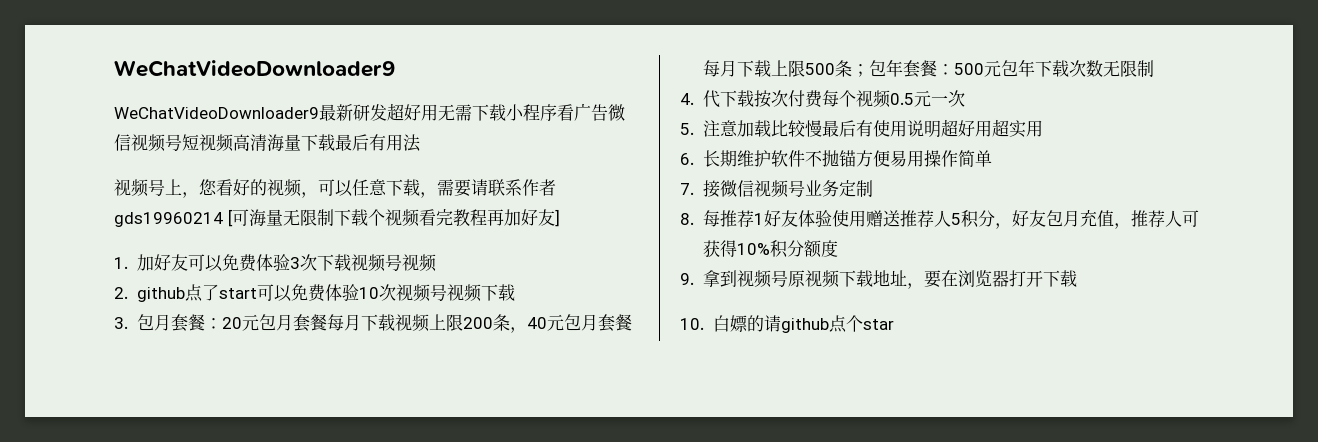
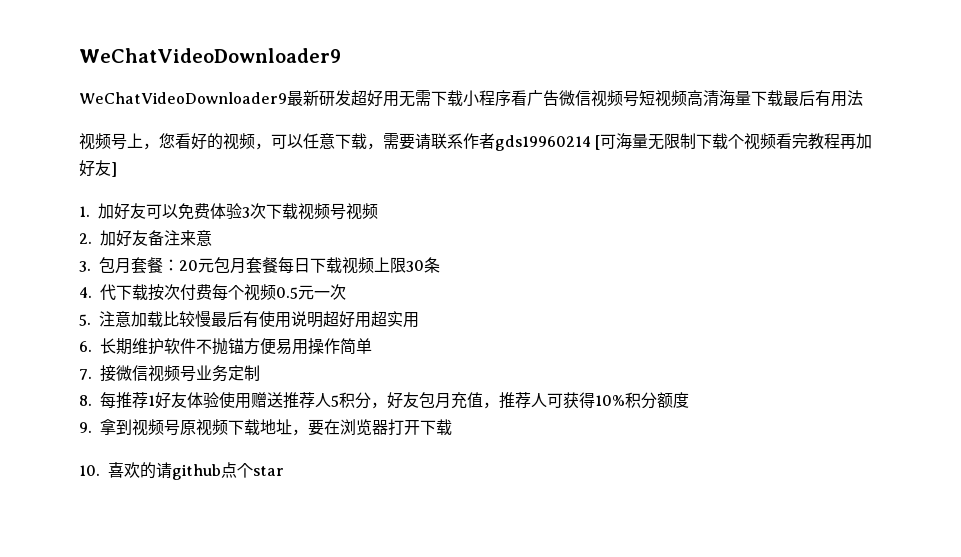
- 2. github点了start可以免费体验10次视频号视频下载
+ 2.加好友备注来意
- 3.包月套餐：20元包月套餐每月下载视频上限200条，40元包月套餐每月下载上限500条；包年套餐：500元包年下载次数无限制
+ 3.包月套餐：20元包月套餐每日下载视频上限30条
- 10.白嫖的请github点个star
+ 10.喜欢的请github点个star

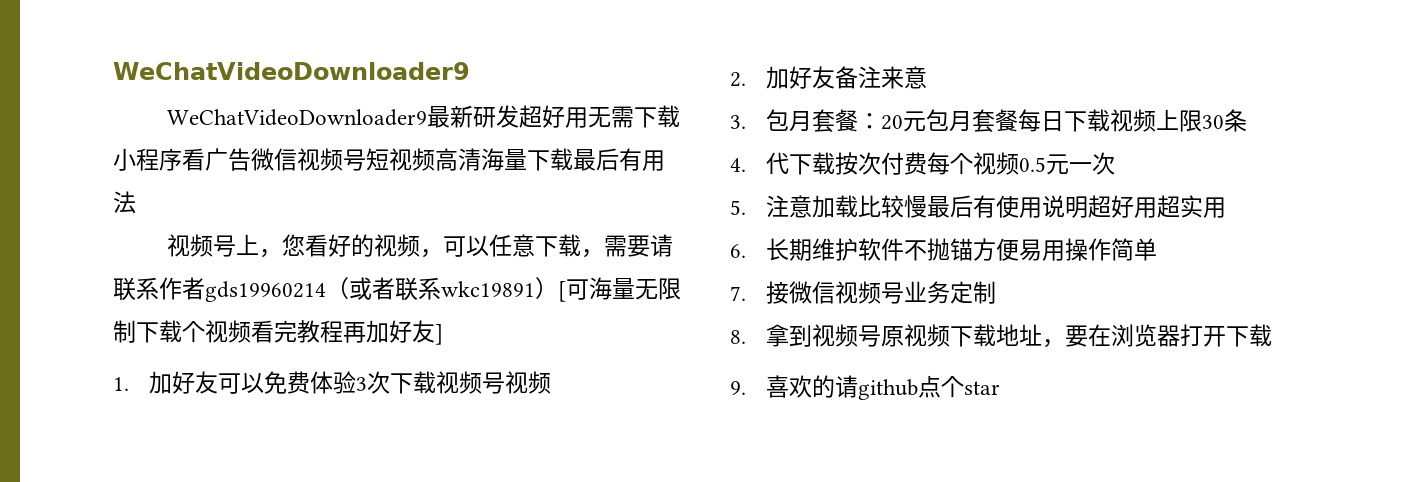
- 视频号上，您看好的视频，可以任意下载，需要请联系作者gds19960214 [可海量无限制下载个视频看完教程再加好友]
+ 视频号上，您看好的视频，可以任意下载，需要请联系作者gds19960214（或者联系wkc19891）[可海量无限制下载个视频看完教程再加好友]
- 8.每推荐1好友体验使用赠送推荐人5积分，好友包月充值，推荐人可获得10%积分额度
- 9.拿到视频号原视频下载地址，要在浏览器打开下载
+ 8.拿到视频号原视频下载地址，要在浏览器打开下载
- 10.喜欢的请github点个star
+ 9.喜欢的请github点个star

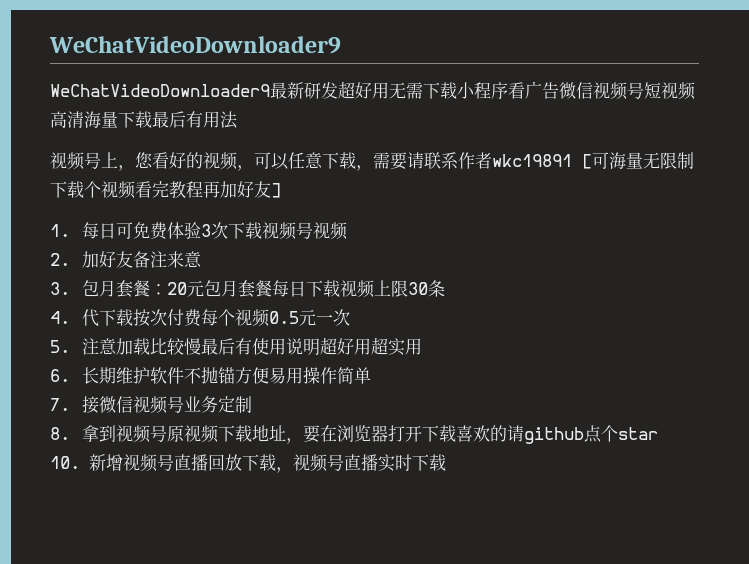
- 视频号上，您看好的视频，可以任意下载，需要请联系作者gds19960214（或者联系wkc19891）[可海量无限制下载个视频看完教程再加好友]
+ 视频号上，您看好的视频，可以任意下载，需要请联系作者wkc19891 [可海量无限制下载个视频看完教程再加好友]
- 1.加好友可以免费体验3次下载视频号视频
+ 1.每日可免费体验3次下载视频号视频
- 8.拿到视频号原视频下载地址，要在浏览器打开下载
- 9.喜欢的请github点个star
+ 8.拿到视频号原视频下载地址，要在浏览器打开下载喜欢的请github点个star
+ 10.新增视频号直播回放下载，视频号直播实时下载

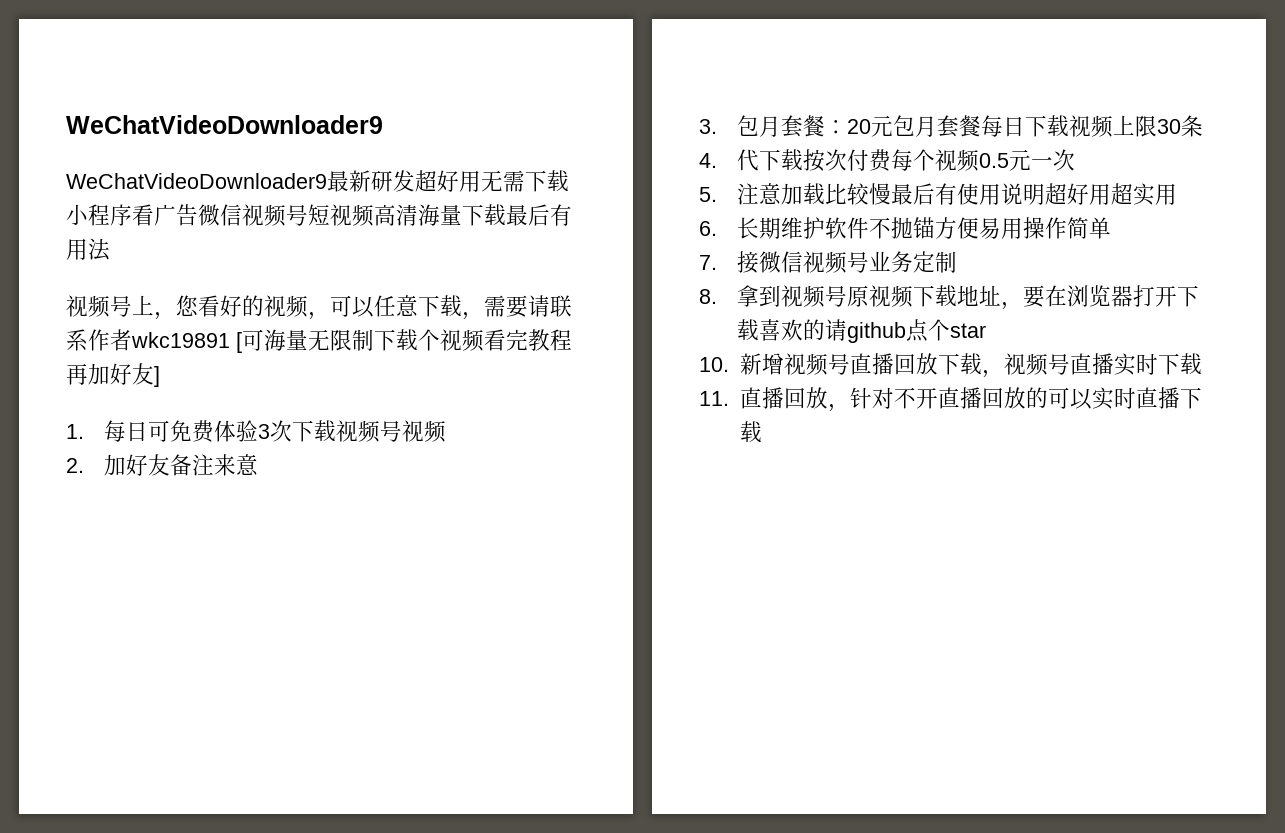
+ 11.直播回放，针对不开直播回放的可以实时直播下载

